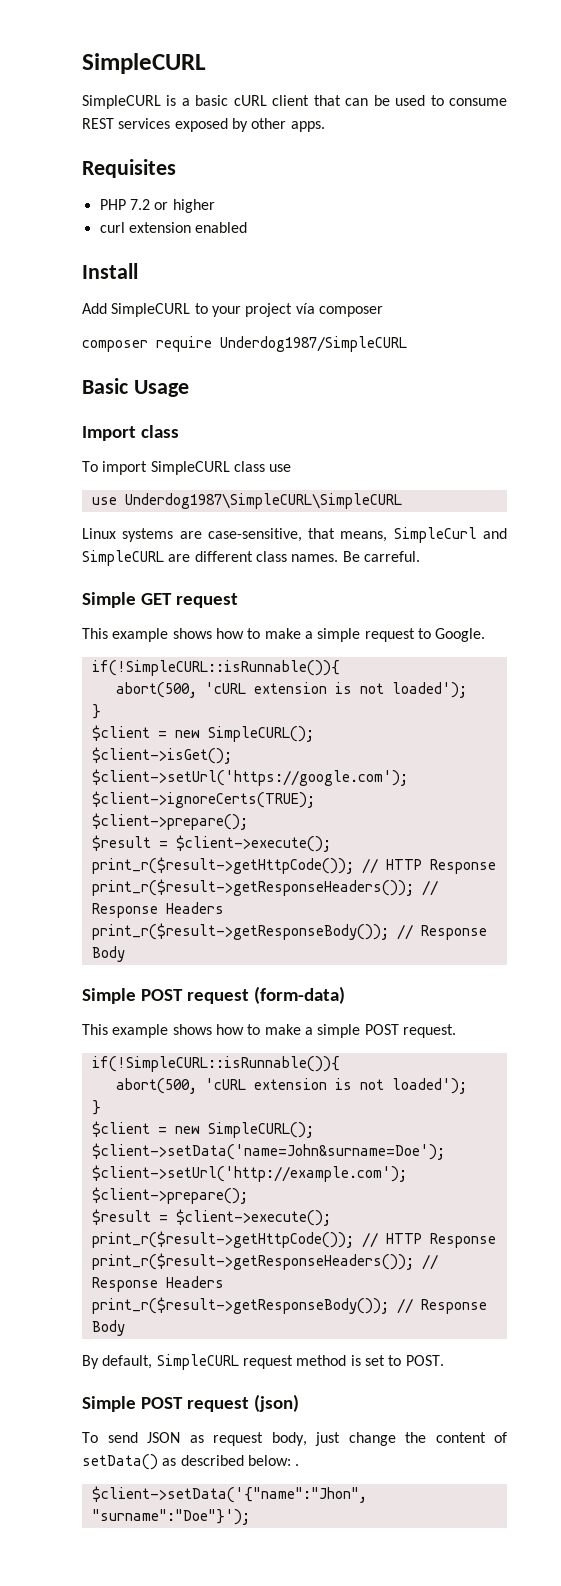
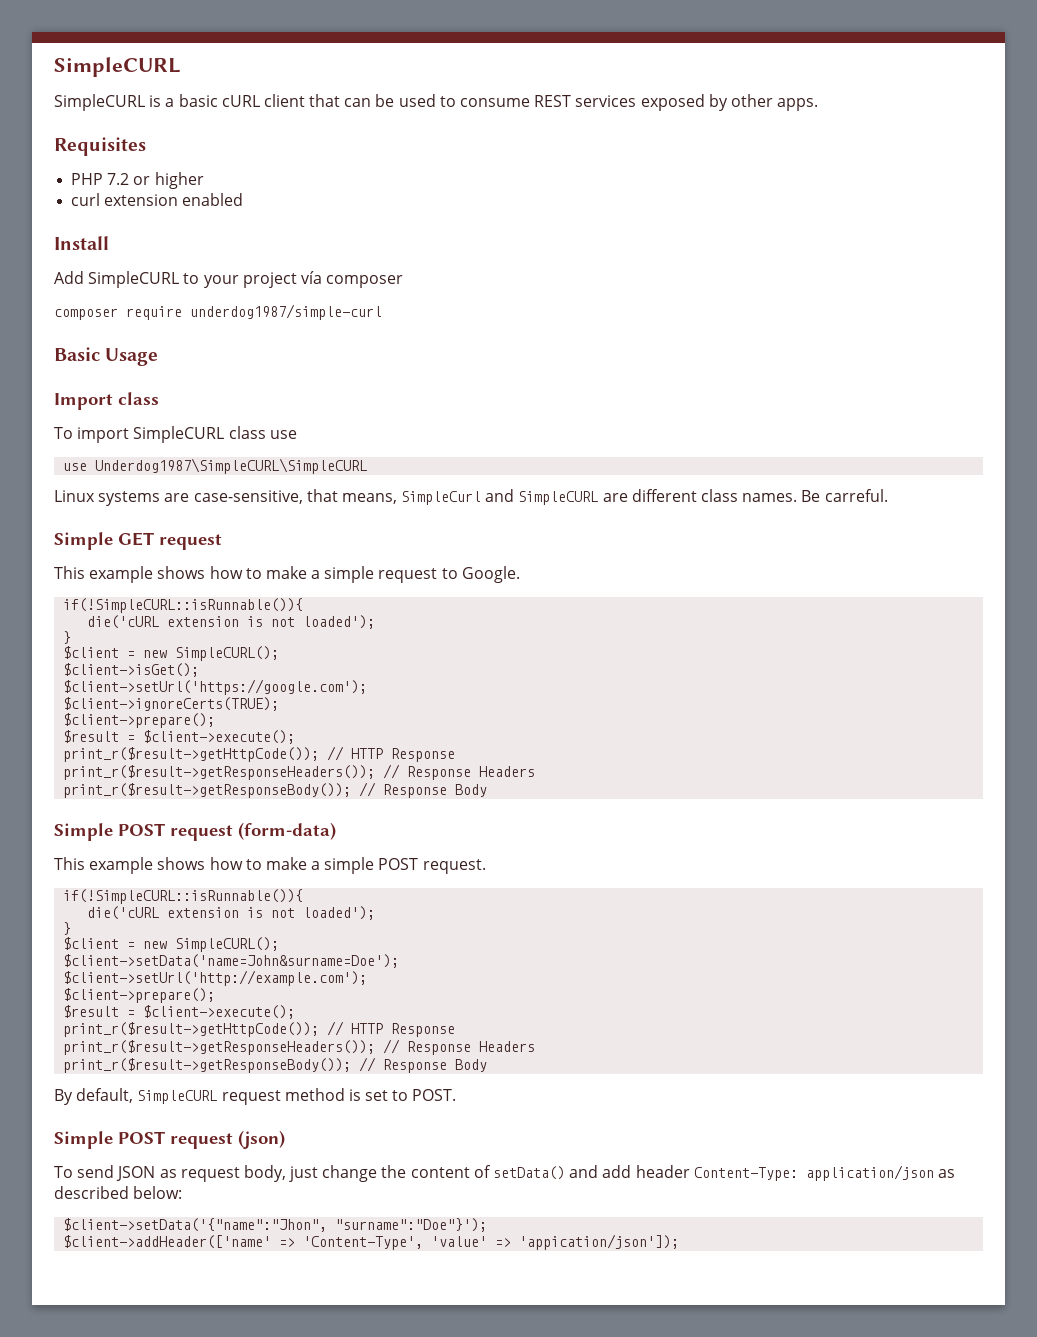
- composer require Underdog1987/SimpleCURL
+ composer require underdog1987/simple-curl
  This example shows how to make a simple request to Google.
  if(!SimpleCURL::isRunnable()){
- abort(500, 'cURL extension is not loaded');
+ die('cURL extension is not loaded');
  This example shows how to make a simple POST request.
  if(!SimpleCURL::isRunnable()){
- abort(500, 'cURL extension is not loaded');
+ die('cURL extension is not loaded');
- To send JSON as request body, just change the content of setData() as described below: .
+ To send JSON as request body, just change the content of setData() and add header Content-Type: application/json as described below:
+ $client->addHeader(['name' => 'Content-Type', 'value' => 'appication/json']);

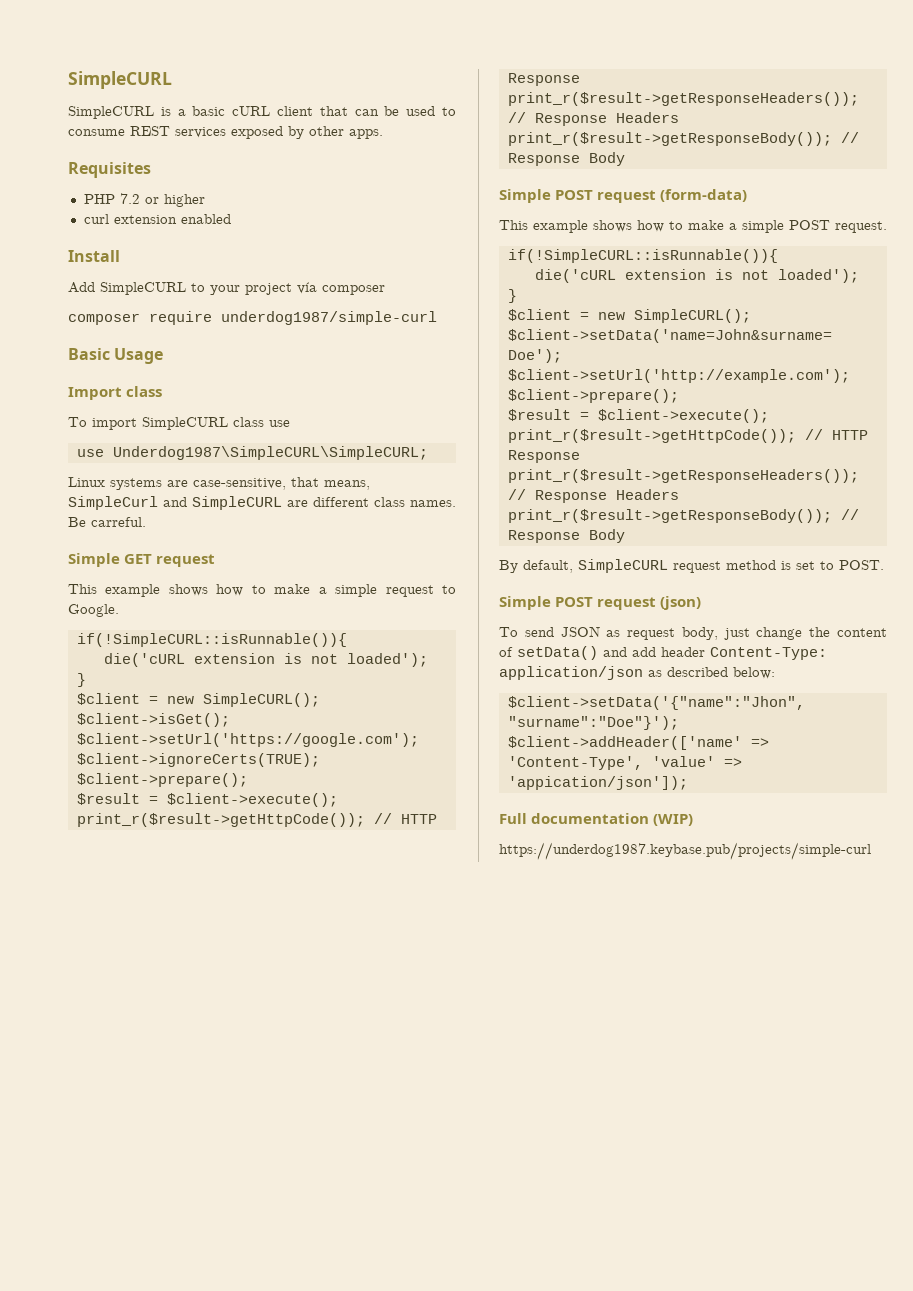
- use Underdog1987\SimpleCURL\SimpleCURL
+ use Underdog1987\SimpleCURL\SimpleCURL;
+ Full documentation (WIP)
+ https://underdog1987.keybase.pub/projects/simple-curl

